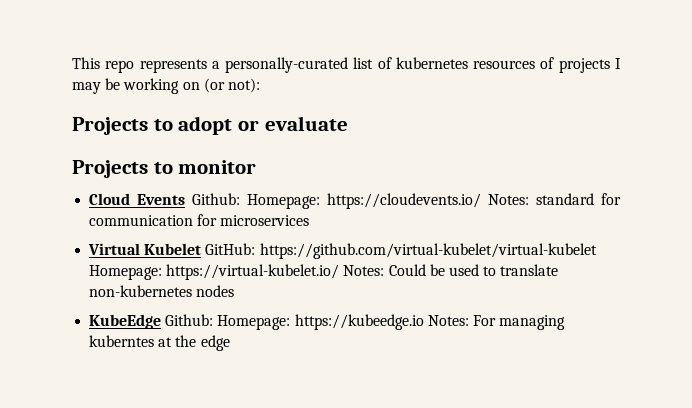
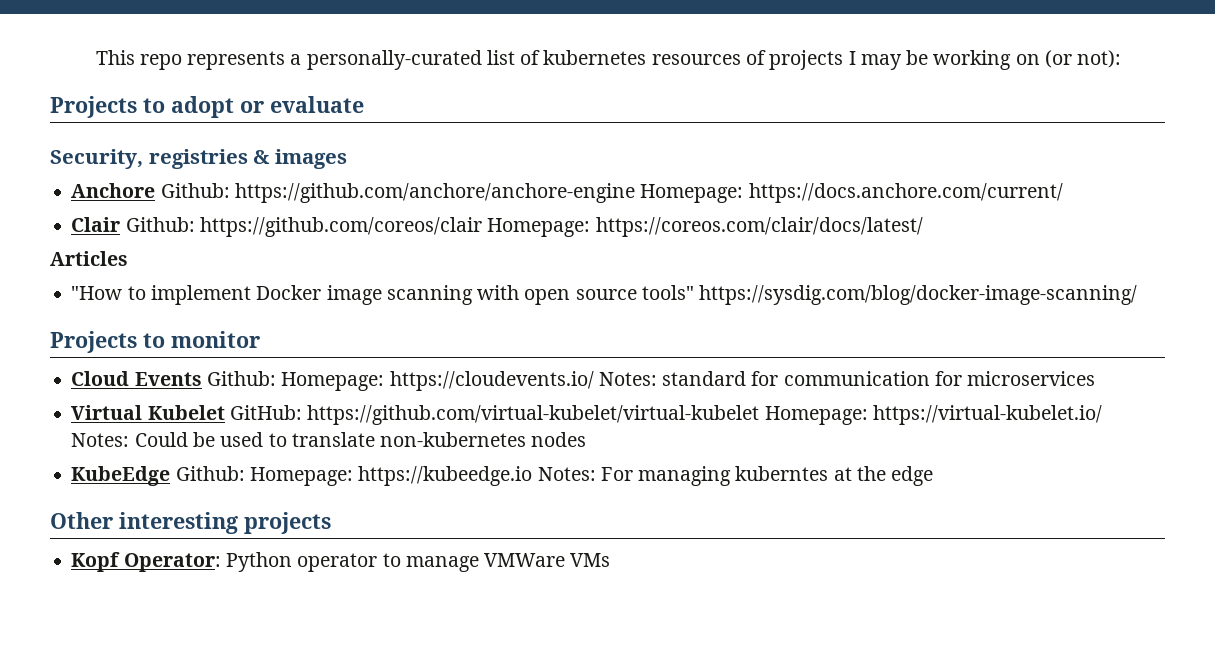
+ Security, registries & images
+ Anchore Github: https://github.com/anchore/anchore-engine Homepage: https://docs.anchore.com/current/
+ Clair Github: https://github.com/coreos/clair Homepage: https://coreos.com/clair/docs/latest/
+ Articles
+ "How to implement Docker image scanning with open source tools" https://sysdig.com/blog/docker-image-scanning/
+ Other interesting projects
+ Kopf Operator: Python operator to manage VMWare VMs

